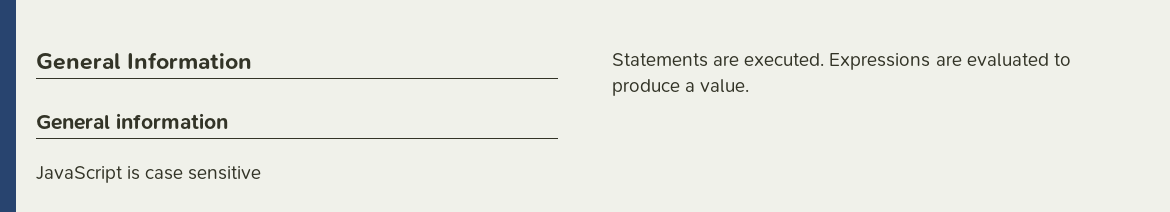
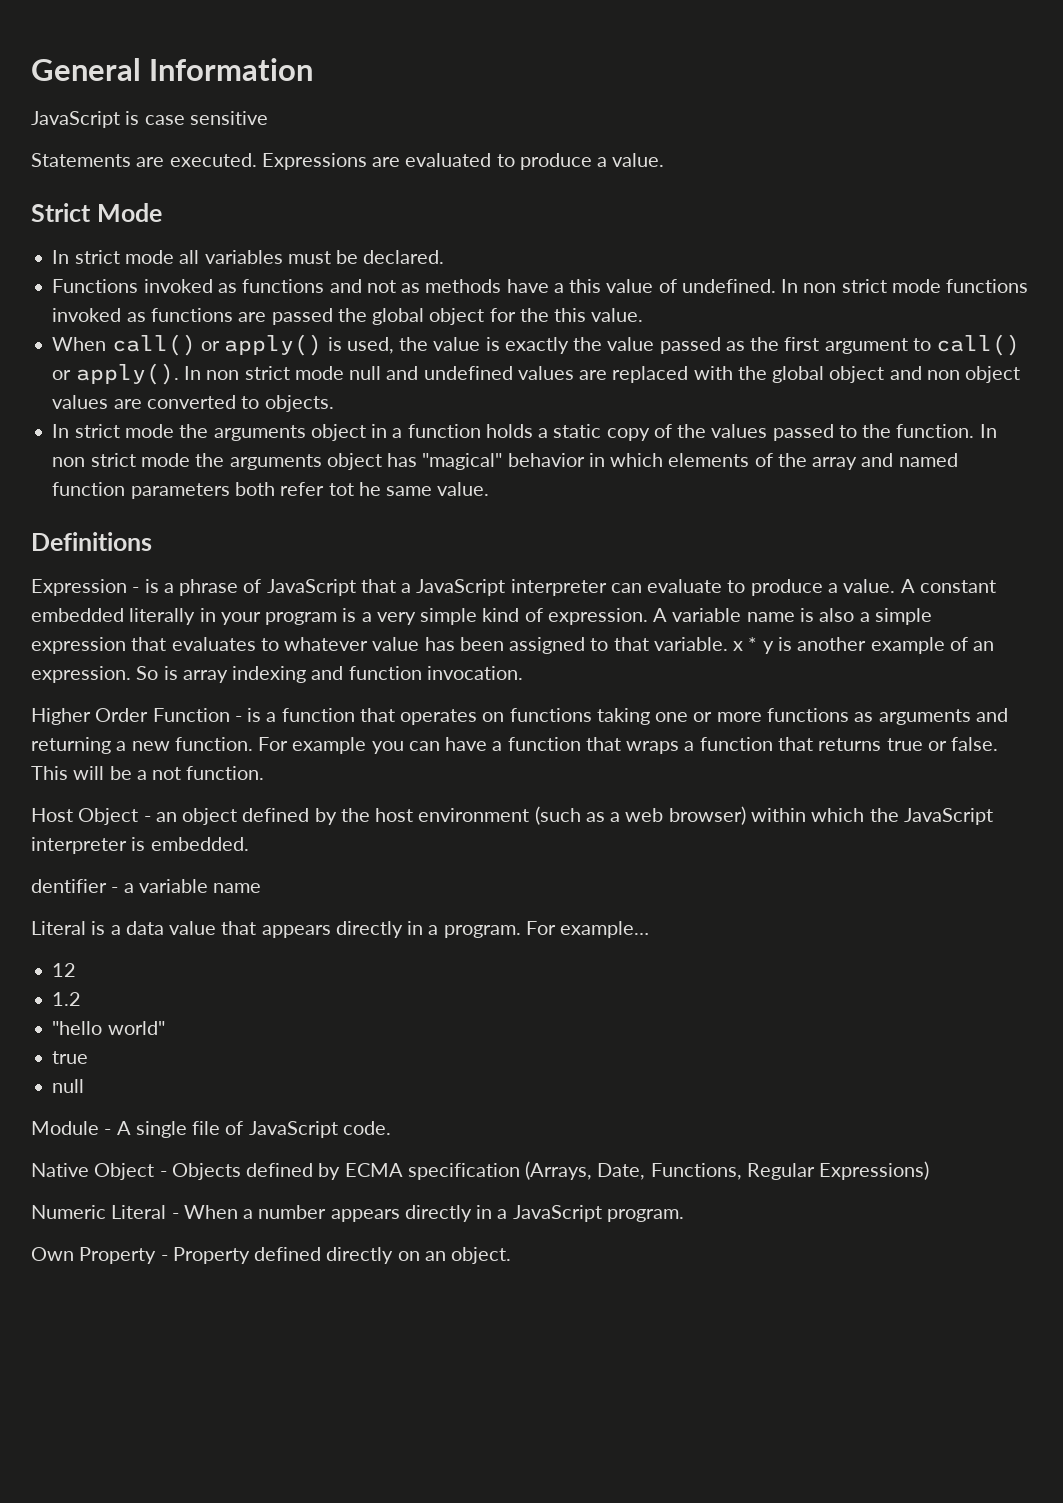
- General information
+ Strict Mode
+ In strict mode all variables must be declared.
+ Functions invoked as functions and not as methods have a this value of undefined. In non strict mode functions invoked as functions are passed the global object for the this value.
+ When call() or apply() is used, the value is exactly the value passed as the first argument to call() or apply(). In non strict mode null and undefined values are replaced with the global object and non object values are converted to objects.
+ In strict mode the arguments object in a function holds a static copy of the values passed to the function. In non strict mode the arguments object has "magical" behavior in which elements of the array and named function parameters both refer tot he same value.
+ Definitions
+ Expression - is a phrase of JavaScript that a JavaScript interpreter can evaluate to produce a value. A constant embedded literally in your program is a very simple kind of expression. A variable name is also a simple expression that evaluates to whatever value has been assigned to that variable. x * y is another example of an expression. So is array indexing and function invocation.
+ Higher Order Function - is a function that operates on functions taking one or more functions as arguments and returning a new function. For example you can have a function that wraps a function that returns true or false. This will be a not function.
+ Host Object - an object defined by the host environment (such as a web browser) within which the JavaScript interpreter is embedded.
+ dentifier - a variable name
+ Literal is a data value that appears directly in a program. For example…
+ 12
+ 1.2
+ "hello world"
+ true
+ null
+ Module - A single file of JavaScript code.
+ Native Object - Objects defined by ECMA specification (Arrays, Date, Functions, Regular Expressions)
+ Numeric Literal - When a number appears directly in a JavaScript program.
+ Own Property - Property defined directly on an object.

